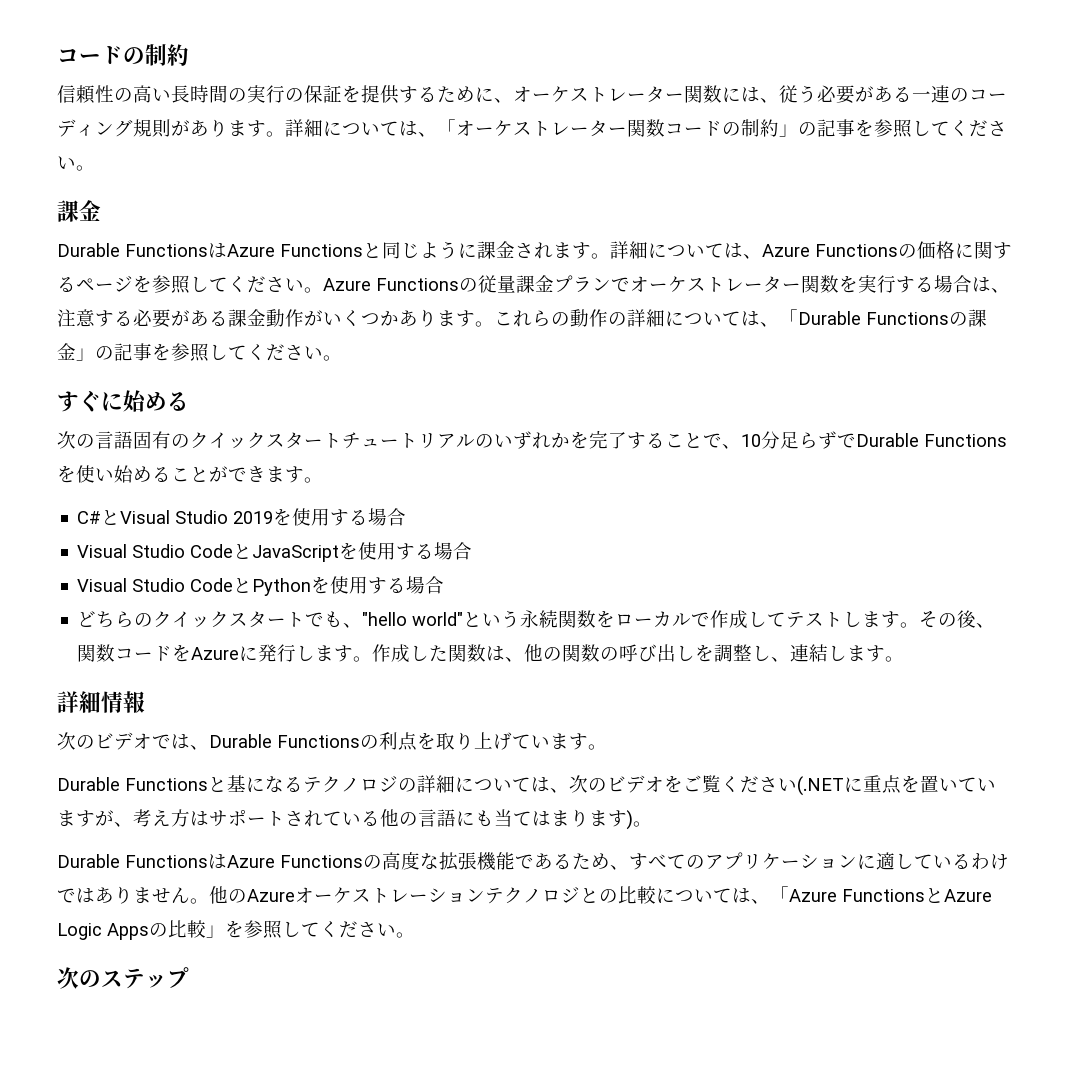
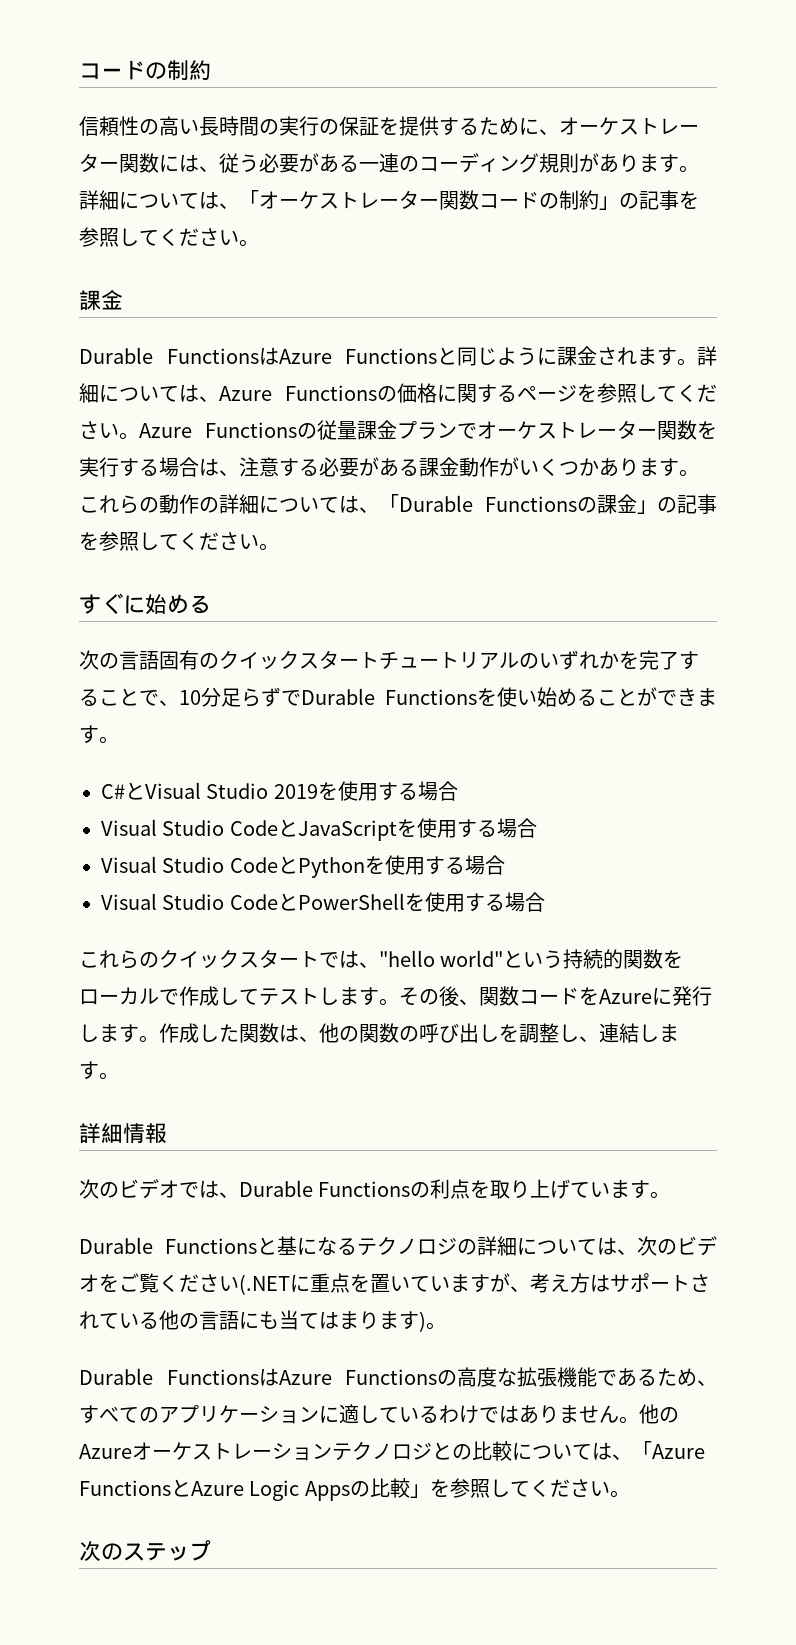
- どちらのクイックスタートでも、"hello world"という永続関数をローカルで作成してテストします。
+ Visual Studio CodeとPowerShellを使用する場合
+ これらのクイックスタートでは、"hello world"という持続的関数をローカルで作成してテストします。

